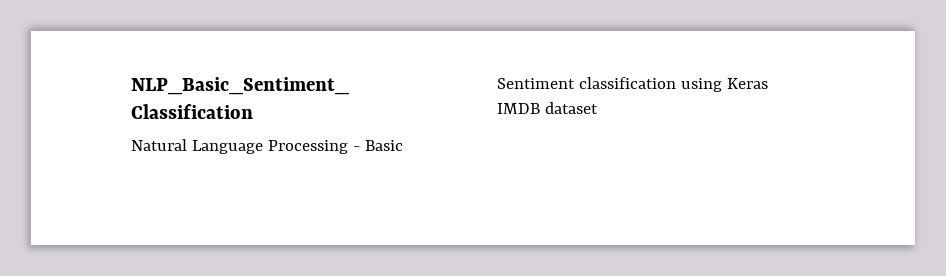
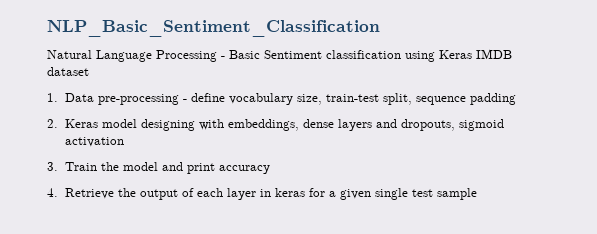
+ 1. Data pre-processing - define vocabulary size, train-test split, sequence padding
+ 2. Keras model designing with embeddings, dense layers and dropouts, sigmoid activation
+ 3. Train the model and print accuracy
+ 4. Retrieve the output of each layer in keras for a given single test sample

